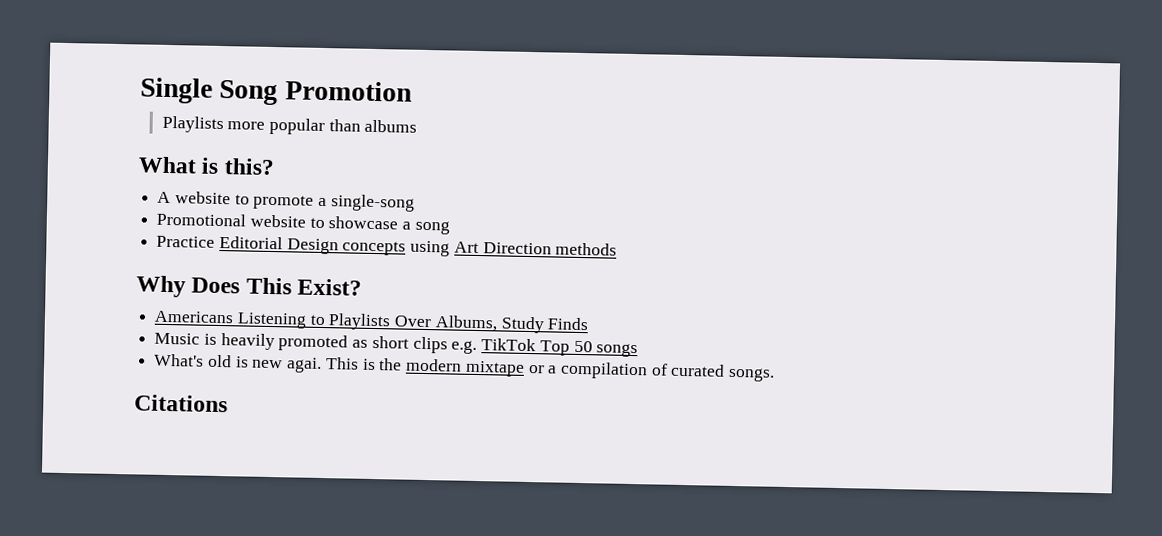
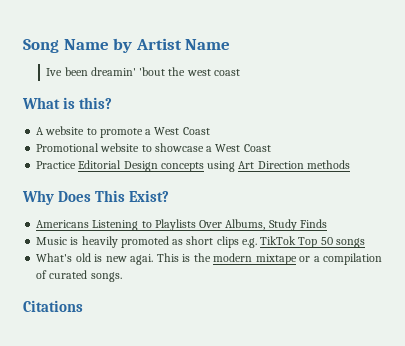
- Single Song Promotion
- Playlists more popular than albums
+ Song Name by Artist Name
+ Ive been dreamin' 'bout the west coast
- A website to promote a single-song
+ A website to promote a West Coast
- Promotional website to showcase a song
+ Promotional website to showcase a West Coast

